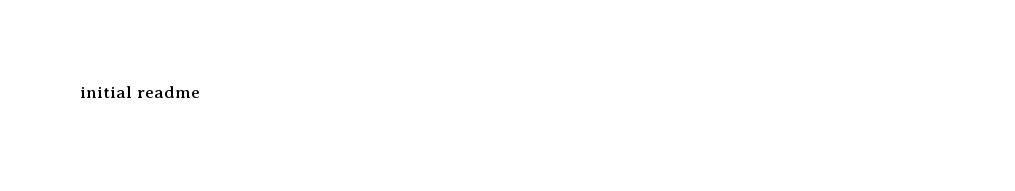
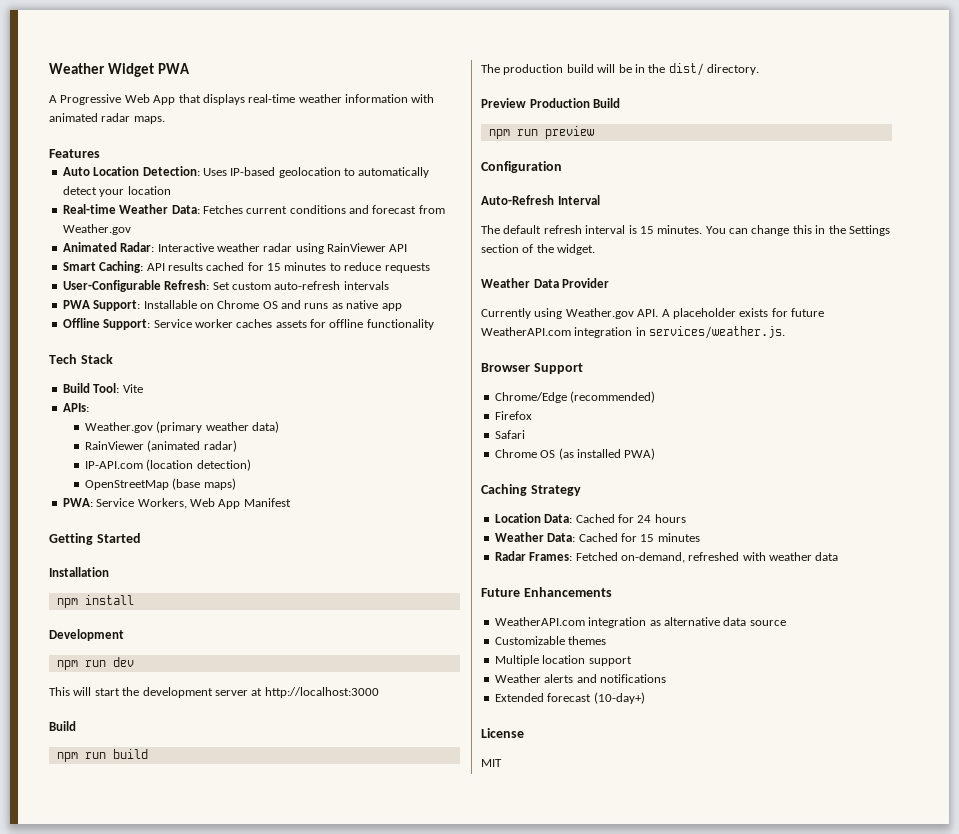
- initial readme
+ Weather Widget PWA
+ A Progressive Web App that displays real-time weather information with animated radar maps.
+ Features
+ Auto Location Detection: Uses IP-based geolocation to automatically detect your location
+ Real-time Weather Data: Fetches current conditions and forecast from Weather.gov
+ Animated Radar: Interactive weather radar using RainViewer API
+ Smart Caching: API results cached for 15 minutes to reduce requests
+ User-Configurable Refresh: Set custom auto-refresh intervals
+ PWA Support: Installable on Chrome OS and runs as native app
+ Offline Support: Service worker caches assets for offline functionality
+ Tech Stack
+ Build Tool: Vite
+ APIs:
+ Weather.gov (primary weather data)
+ RainViewer (animated radar)
+ IP-API.com (location detection)
+ OpenStreetMap (base maps)
+ PWA: Service Workers, Web App Manifest
+ Getting Started
+ Installation
+ npm install
+ Development
+ npm run dev
+ This will start the development server at http://localhost:3000
+ Build
+ npm run build
+ The production build will be in the dist/ directory.
+ Preview Production Build
+ npm run preview
+ Configuration
+ Auto-Refresh Interval
+ The default refresh interval is 15 minutes. You can change this in the Settings section of the widget.
+ Weather Data Provider
+ Currently using Weather.gov API. A placeholder exists for future WeatherAPI.com integration in services/weather.js.
+ Browser Support
+ Chrome/Edge (recommended)
+ Firefox
+ Safari
+ Chrome OS (as installed PWA)
+ Caching Strategy
+ Location Data: Cached for 24 hours
+ Weather Data: Cached for 15 minutes
+ Radar Frames: Fetched on-demand, refreshed with weather data
+ Future Enhancements
+ WeatherAPI.com integration as alternative data source
+ Customizable themes
+ Multiple location support
+ Weather alerts and notifications
+ Extended forecast (10-day+)
+ License
+ MIT

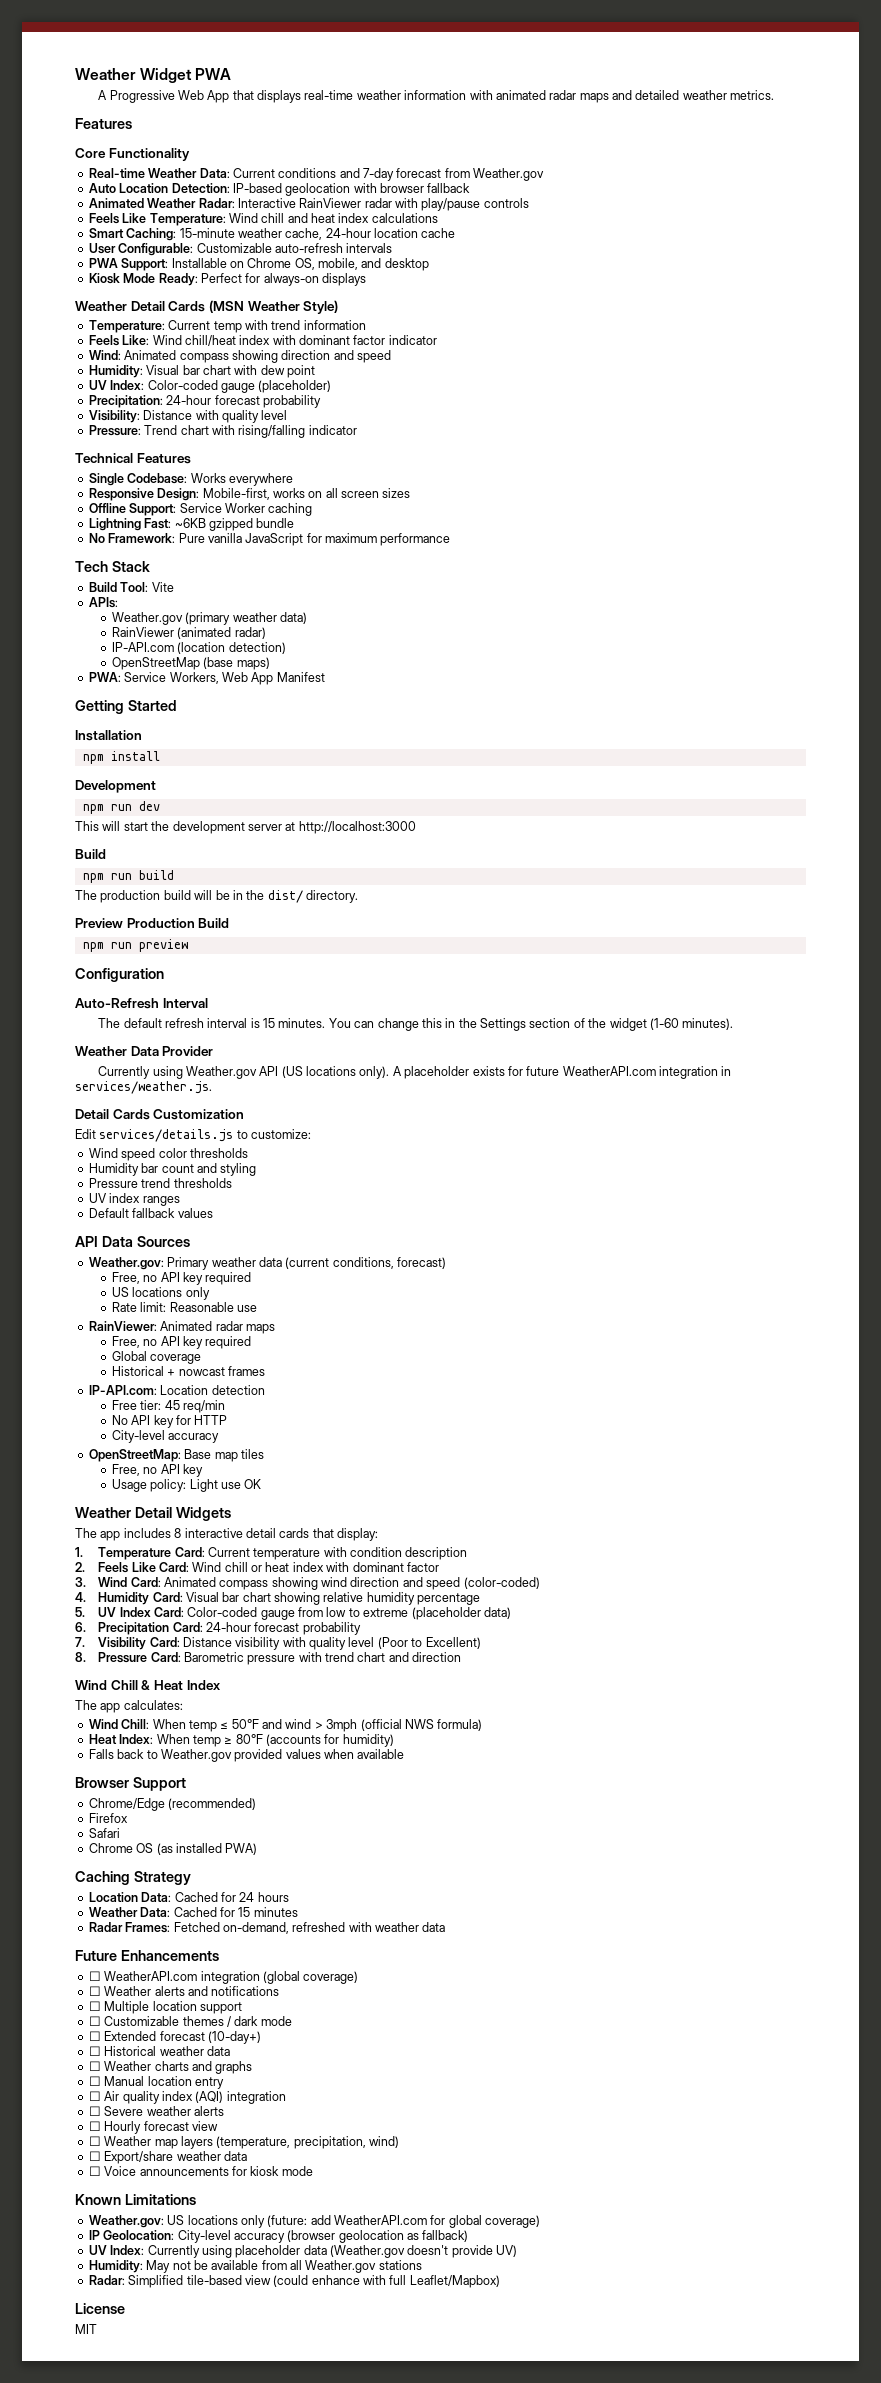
- A Progressive Web App that displays real-time weather information with animated radar maps.
+ A Progressive Web App that displays real-time weather information with animated radar maps and detailed weather metrics.
  Features
+ Core Functionality
+ Real-time Weather Data: Current conditions and 7-day forecast from Weather.gov
- Auto Location Detection: Uses IP-based geolocation to automatically detect your location
- Real-time Weather Data: Fetches current conditions and forecast from Weather.gov
- Animated Radar: Interactive weather radar using RainViewer API
- Smart Caching: API results cached for 15 minutes to reduce requests
- User-Configurable Refresh: Set custom auto-refresh intervals
+ Auto Location Detection: IP-based geolocation with browser fallback
+ Animated Weather Radar: Interactive RainViewer radar with play/pause controls
+ Feels Like Temperature: Wind chill and heat index calculations
+ Smart Caching: 15-minute weather cache, 24-hour location cache
+ User Configurable: Customizable auto-refresh intervals
- PWA Support: Installable on Chrome OS and runs as native app
- Offline Support: Service worker caches assets for offline functionality
+ PWA Support: Installable on Chrome OS, mobile, and desktop
+ Kiosk Mode Ready: Perfect for always-on displays
+ Weather Detail Cards (MSN Weather Style)
+ Temperature: Current temp with trend information
+ Feels Like: Wind chill/heat index with dominant factor indicator
+ Wind: Animated compass showing direction and speed
+ Humidity: Visual bar chart with dew point
+ UV Index: Color-coded gauge (placeholder)
+ Precipitation: 24-hour forecast probability
+ Visibility: Distance with quality level
+ Pressure: Trend chart with rising/falling indicator
+ Technical Features
+ Single Codebase: Works everywhere
+ Responsive Design: Mobile-first, works on all screen sizes
+ Offline Support: Service Worker caching
+ Lightning Fast: ~6KB gzipped bundle
+ No Framework: Pure vanilla JavaScript for maximum performance
- You can change this in the Settings section of the widget.
+ You can change this in the Settings section of the widget (1-60 minutes).
- Currently using Weather.gov API. A placeholder exists for future WeatherAPI.com integration in services/weather.js.
+ Currently using Weather.gov API (US locations only). A placeholder exists for future WeatherAPI.com integration in services/weather.js.
+ Detail Cards Customization
+ Edit services/details.js to customize:
+ Wind speed color thresholds
+ Humidity bar count and styling
+ Pressure trend thresholds
+ UV index ranges
+ Default fallback values
+ API Data Sources
+ Weather.gov: Primary weather data (current conditions, forecast)
+ Free, no API key required
+ US locations only
+ Rate limit: Reasonable use
+ RainViewer: Animated radar maps
+ Free, no API key required
+ Global coverage
+ Historical + nowcast frames
+ IP-API.com: Location detection
+ Free tier: 45 req/min
+ No API key for HTTP
+ City-level accuracy
+ OpenStreetMap: Base map tiles
+ Free, no API key
+ Usage policy: Light use OK
+ Weather Detail Widgets
+ The app includes 8 interactive detail cards that display:
+ 1. Temperature Card: Current temperature with condition description
+ 2. Feels Like Card: Wind chill or heat index with dominant factor
+ 3. Wind Card: Animated compass showing wind direction and speed (color-coded)
+ 4. Humidity Card: Visual bar chart showing relative humidity percentage
+ 5. UV Index Card: Color-coded gauge from low to extreme (placeholder data)
+ 6. Precipitation Card: 24-hour forecast probability
+ 7. Visibility Card: Distance visibility with quality level (Poor to Excellent)
+ 8. Pressure Card: Barometric pressure with trend chart and direction
+ Wind Chill & Heat Index
+ The app calculates:
+ Wind Chill: When temp ≤ 50°F and wind > 3mph (official NWS formula)
+ Heat Index: When temp ≥ 80°F (accounts for humidity)
+ Falls back to Weather.gov provided values when available
- WeatherAPI.com integration as alternative data source
- Customizable themes
- Multiple location support
- Weather alerts and notifications
- Extended forecast (10-day+)
+ ☐ WeatherAPI.com integration (global coverage)
+ ☐ Weather alerts and notifications
+ ☐ Multiple location support
+ ☐ Customizable themes / dark mode
+ ☐ Extended forecast (10-day+)
+ ☐ Historical weather data
+ ☐ Weather charts and graphs
+ ☐ Manual location entry
+ ☐ Air quality index (AQI) integration
+ ☐ Severe weather alerts
+ ☐ Hourly forecast view
+ ☐ Weather map layers (temperature, precipitation, wind)
+ ☐ Export/share weather data
+ ☐ Voice announcements for kiosk mode
+ Known Limitations
+ Weather.gov: US locations only (future: add WeatherAPI.com for global coverage)
+ IP Geolocation: City-level accuracy (browser geolocation as fallback)
+ UV Index: Currently using placeholder data (Weather.gov doesn't provide UV)
+ Humidity: May not be available from all Weather.gov stations
+ Radar: Simplified tile-based view (could enhance with full Leaflet/Mapbox)

